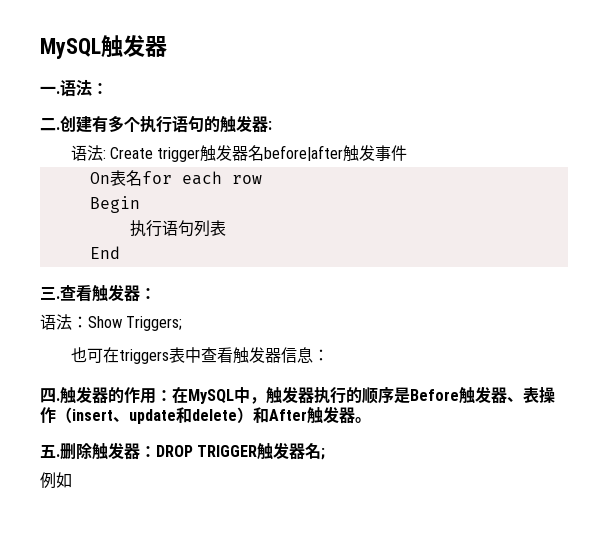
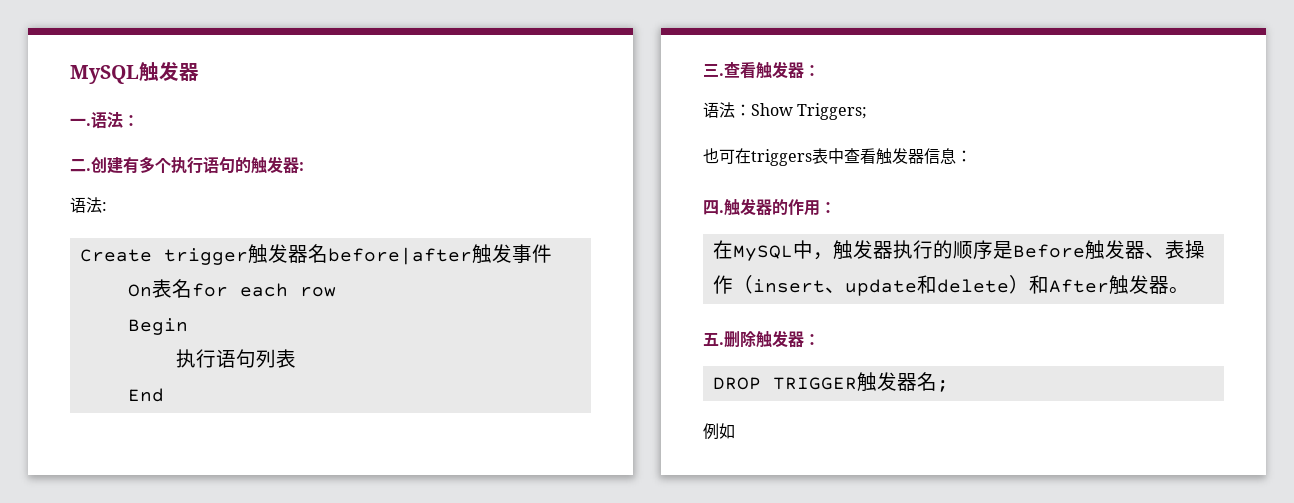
  创建有多个执行语句的触发器:
- 语法: Create trigger触发器名before|after触发事件
+ 语法:
+ Create trigger触发器名before|after触发事件
- 触发器的作用：在MySQL中，触发器执行的顺序是Before触发器、表操作（insert、update和delete）和After触发器。
+ 触发器的作用：
+ 在MySQL中，触发器执行的顺序是Before触发器、表操作（insert、update和delete）和After触发器。
- 删除触发器：DROP TRIGGER触发器名;
+ 删除触发器：
+ DROP TRIGGER触发器名;

